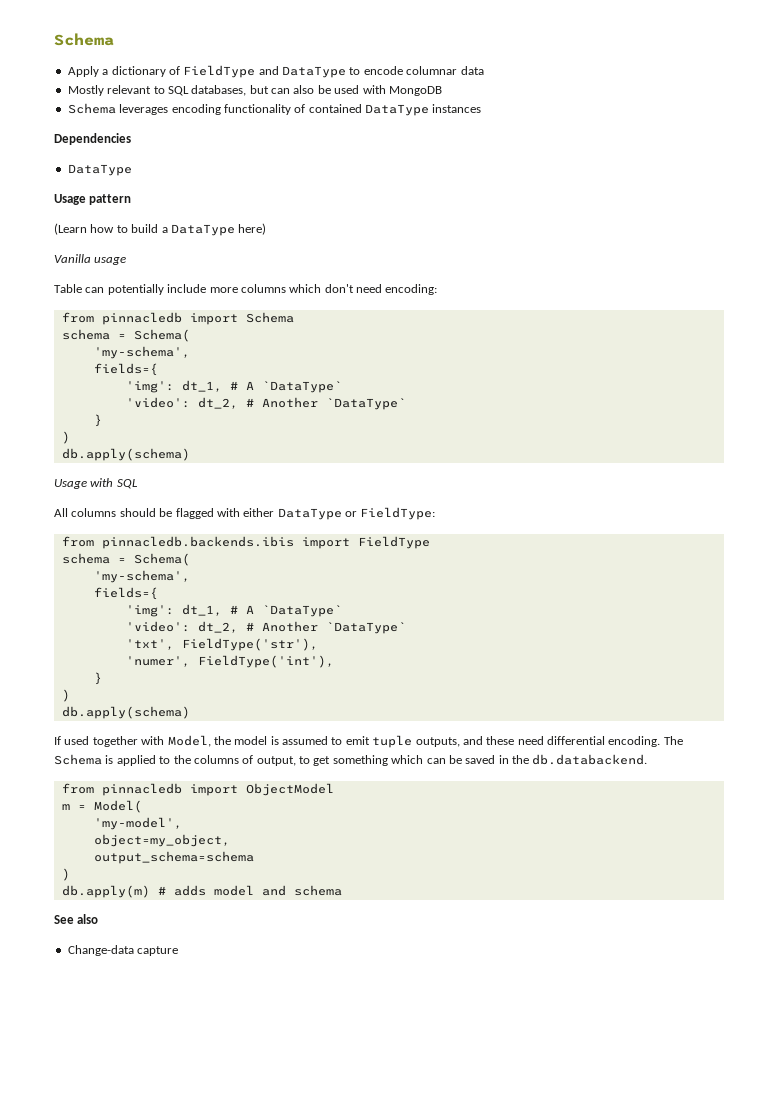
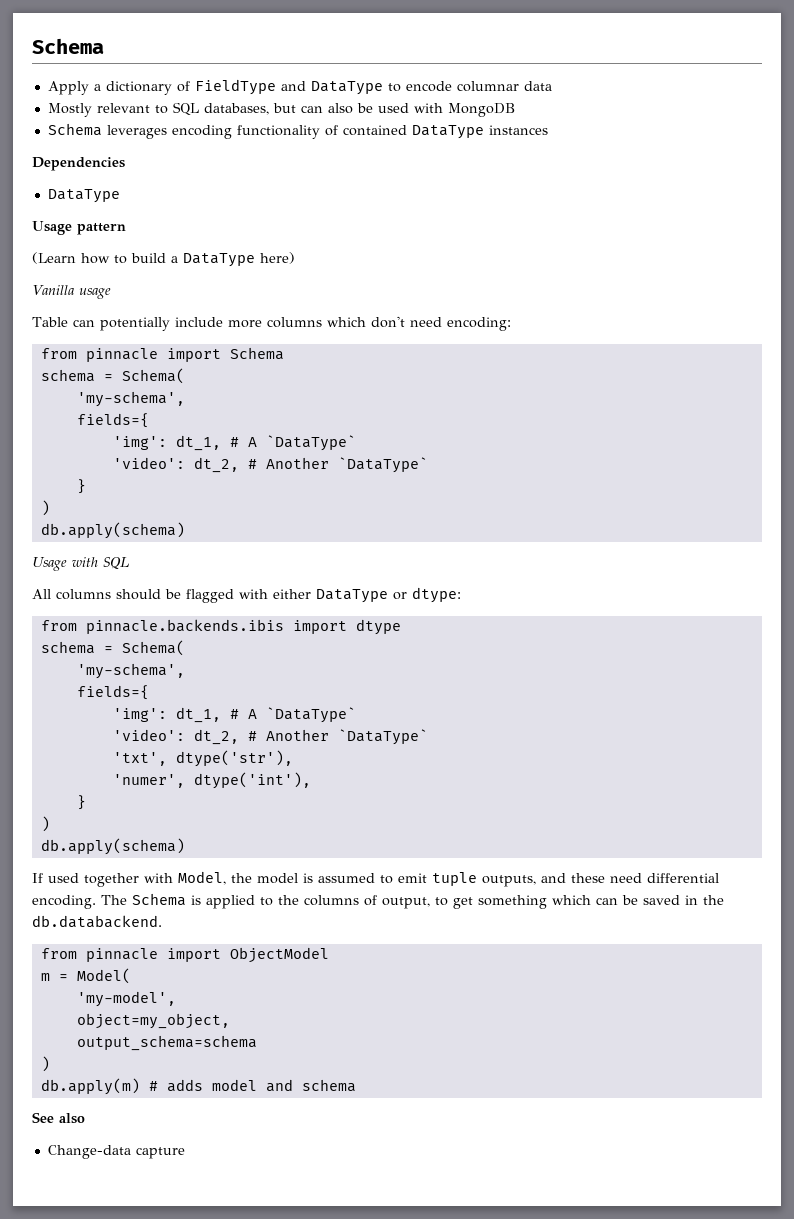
- from pinnacledb import Schema
+ from pinnacle import Schema
- All columns should be flagged with either DataType or FieldType:
- from pinnacledb.backends.ibis import FieldType
+ All columns should be flagged with either DataType or dtype:
+ from pinnacle.backends.ibis import dtype
- 'txt', FieldType('str'),
+ 'txt', dtype('str'),
- 'numer', FieldType('int'),
+ 'numer', dtype('int'),
- from pinnacledb import ObjectModel
+ from pinnacle import ObjectModel

